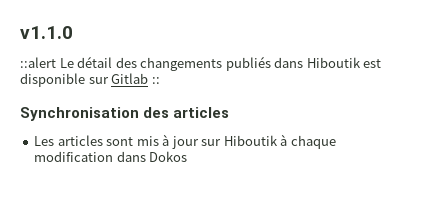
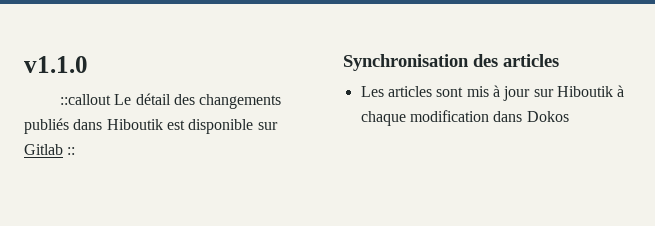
- ::alert Le détail des changements publiés dans Hiboutik est disponible sur Gitlab ::
+ ::callout Le détail des changements publiés dans Hiboutik est disponible sur Gitlab ::

